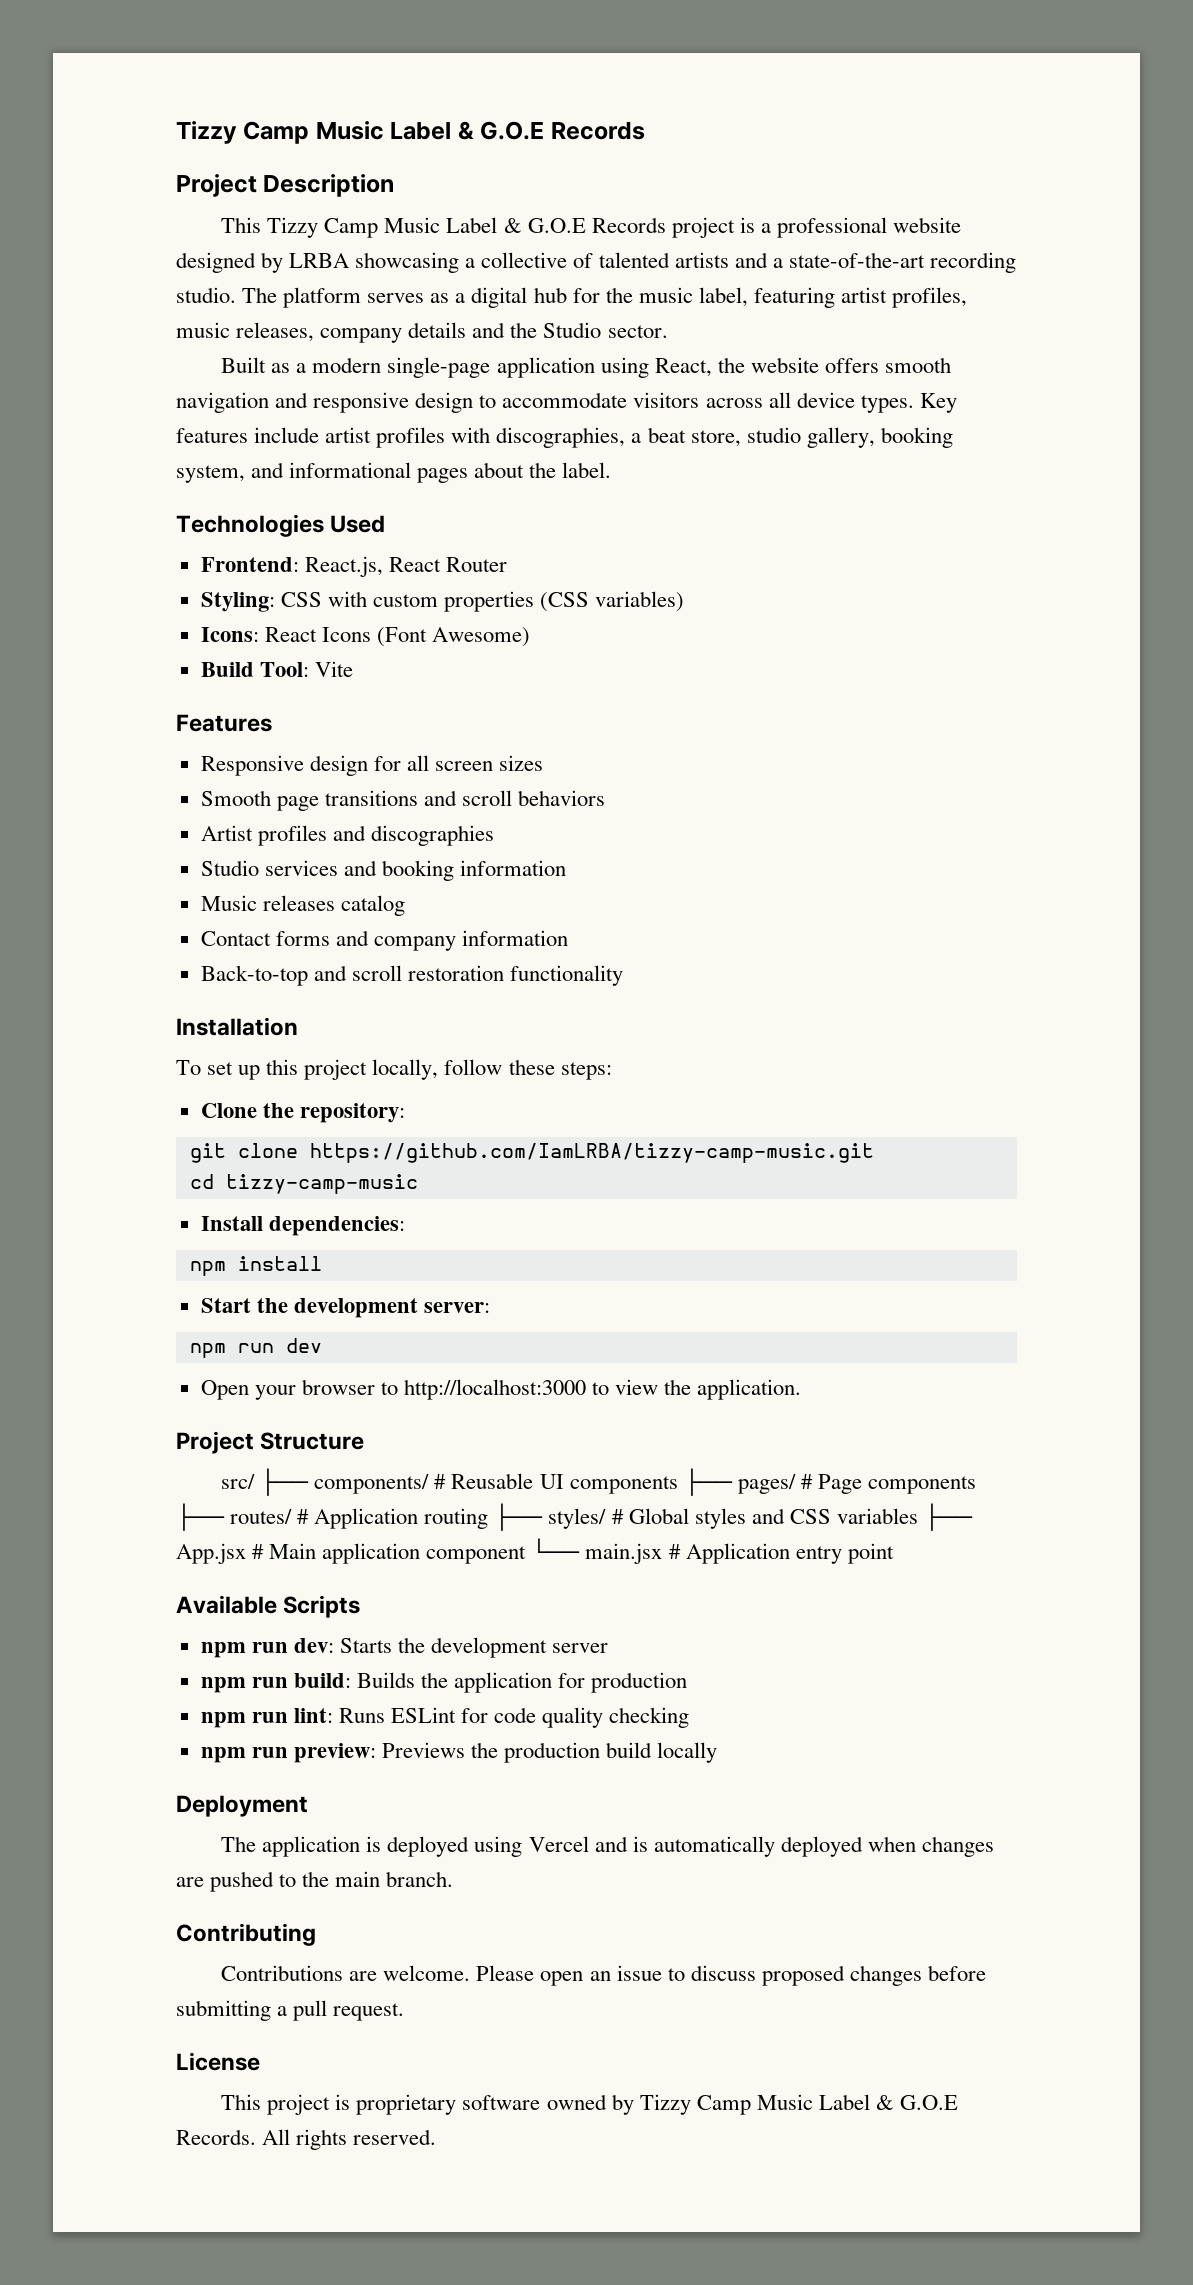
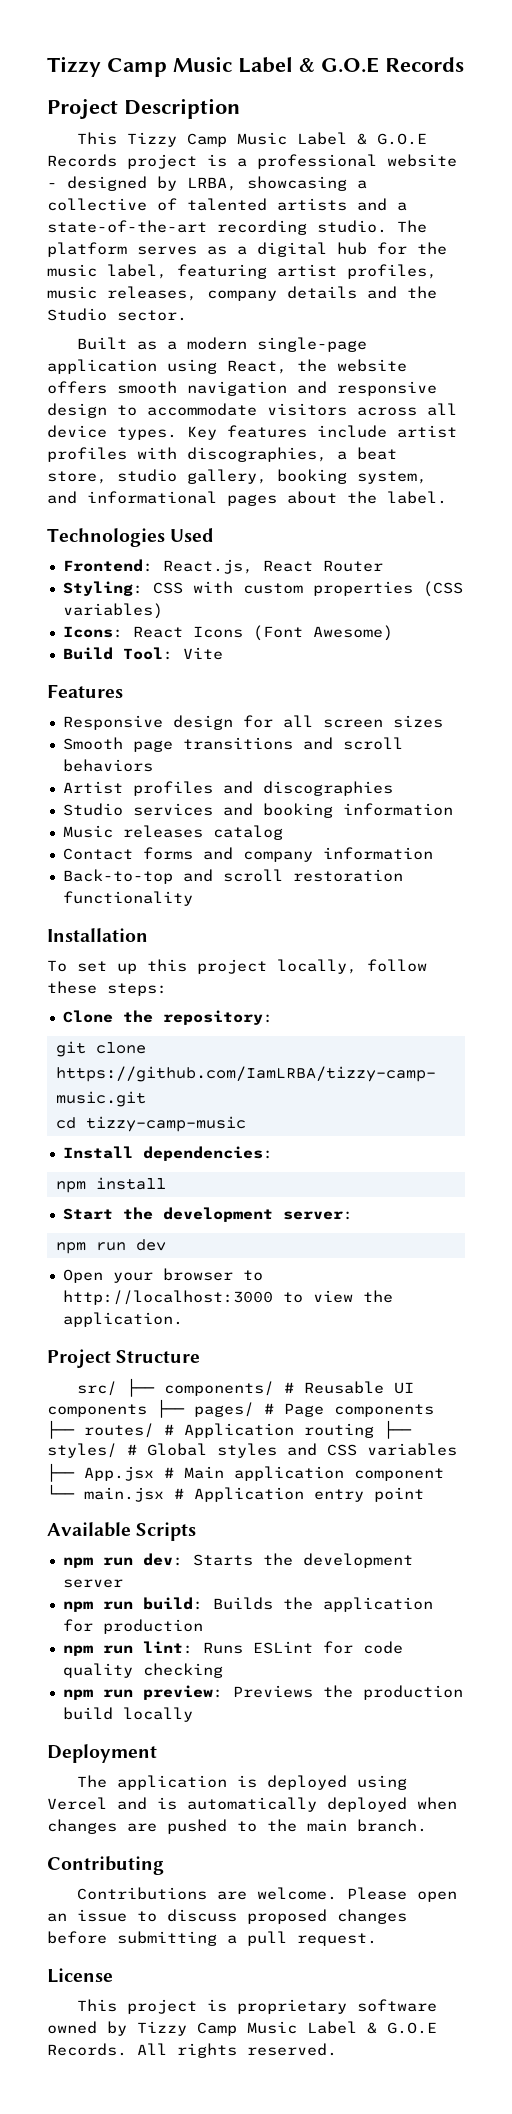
- This Tizzy Camp Music Label & G.O.E Records project is a professional website designed by LRBA showcasing a collective of talented artists and a state-of-the-art recording studio.
+ This Tizzy Camp Music Label & G.O.E Records project is a professional website - designed by LRBA, showcasing a collective of talented artists and a state-of-the-art recording studio.

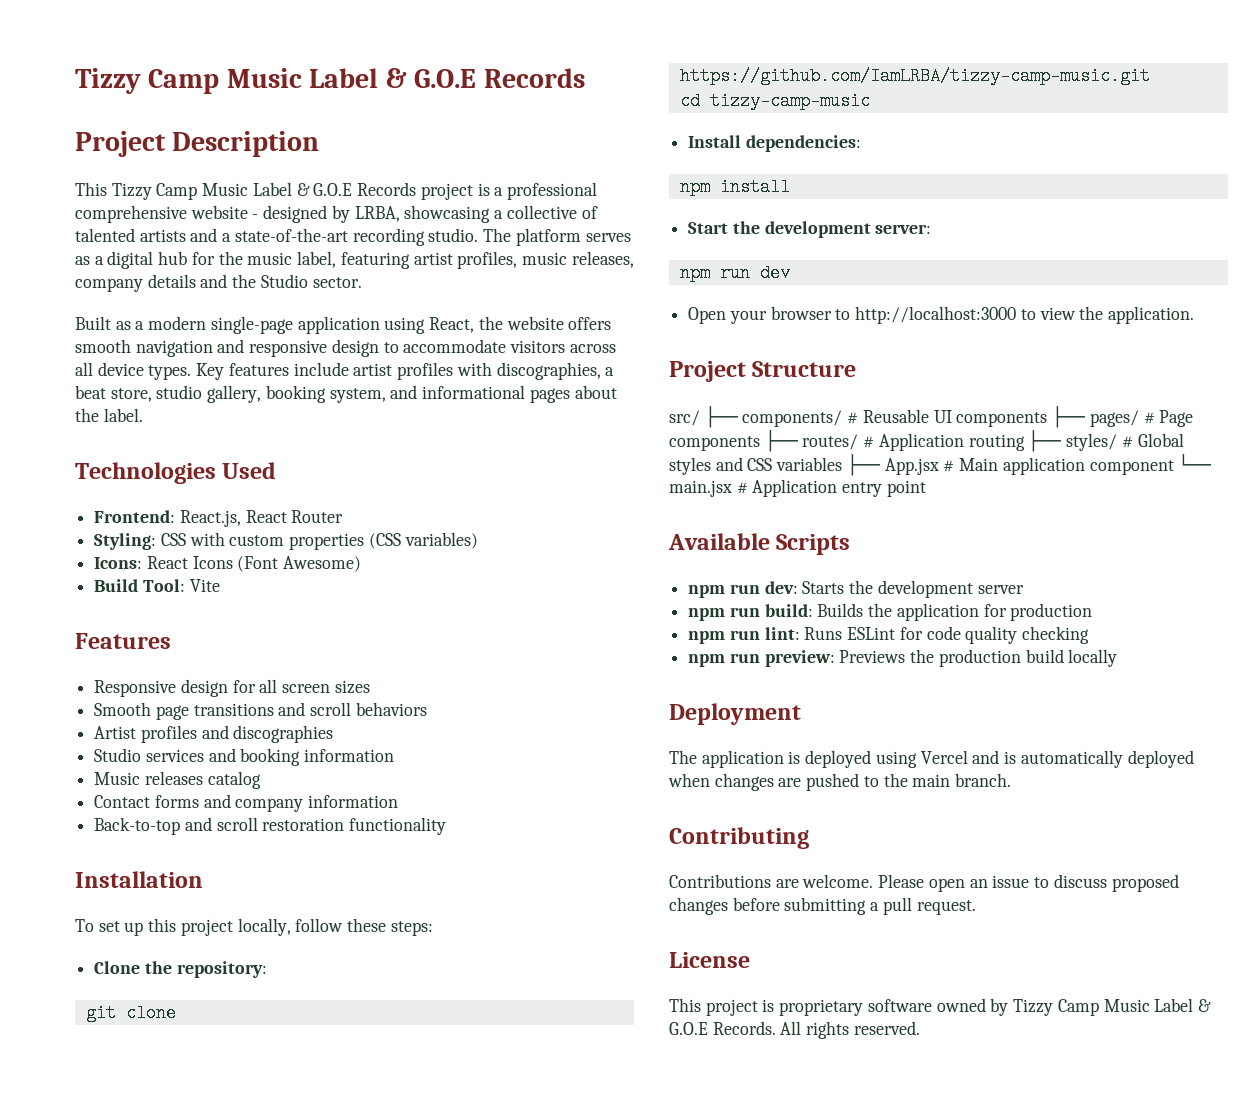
- This Tizzy Camp Music Label & G.O.E Records project is a professional website - designed by LRBA, showcasing a collective of talented artists and a state-of-the-art recording studio.
+ This Tizzy Camp Music Label & G.O.E Records project is a professional comprehensive website - designed by LRBA, showcasing a collective of talented artists and a state-of-the-art recording studio.

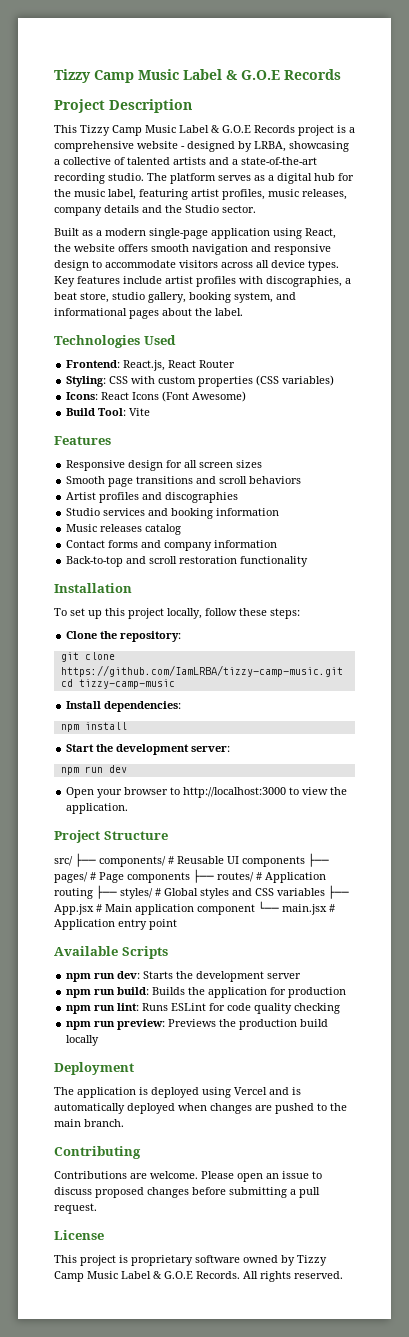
- This Tizzy Camp Music Label & G.O.E Records project is a professional comprehensive website - designed by LRBA, showcasing a collective of talented artists and a state-of-the-art recording studio.
+ This Tizzy Camp Music Label & G.O.E Records project is a comprehensive website - designed by LRBA, showcasing a collective of talented artists and a state-of-the-art recording studio.

